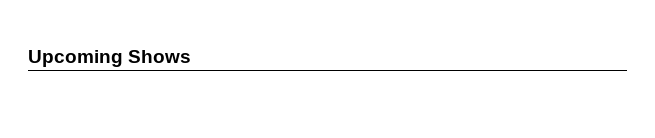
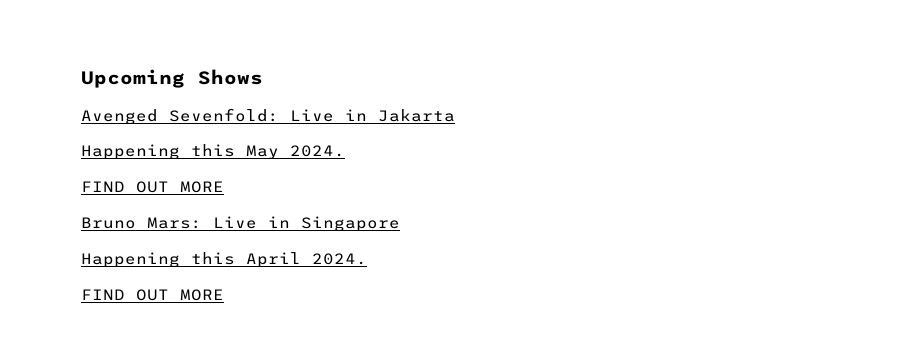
+ Avenged Sevenfold: Live in Jakarta
+ Happening this May 2024.
+ FIND OUT MORE
+ Bruno Mars: Live in Singapore
+ Happening this April 2024.
+ FIND OUT MORE

